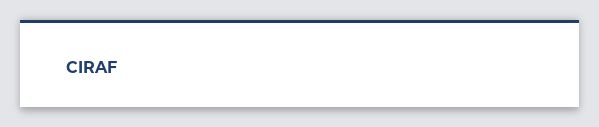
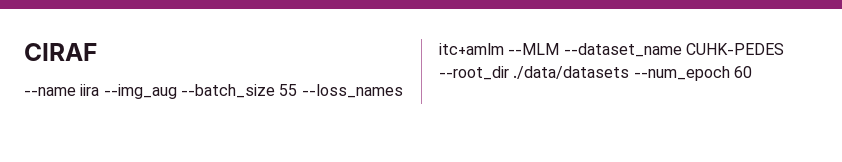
+ --name iira --img_aug --batch_size 55 --loss_names itc+amlm --MLM --dataset_name CUHK-PEDES --root_dir ./data/datasets --num_epoch 60

